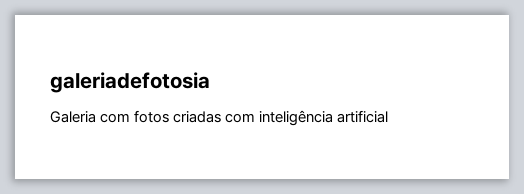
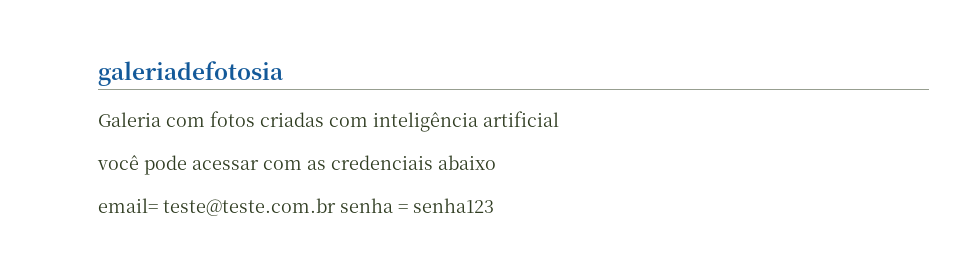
+ você pode acessar com as credenciais abaixo
+ email= teste@teste.com.br senha = senha123

